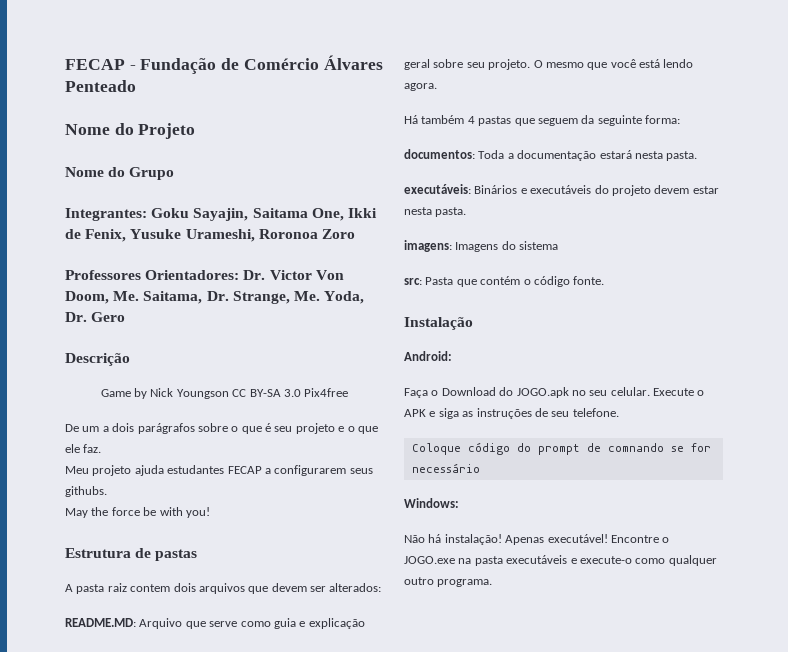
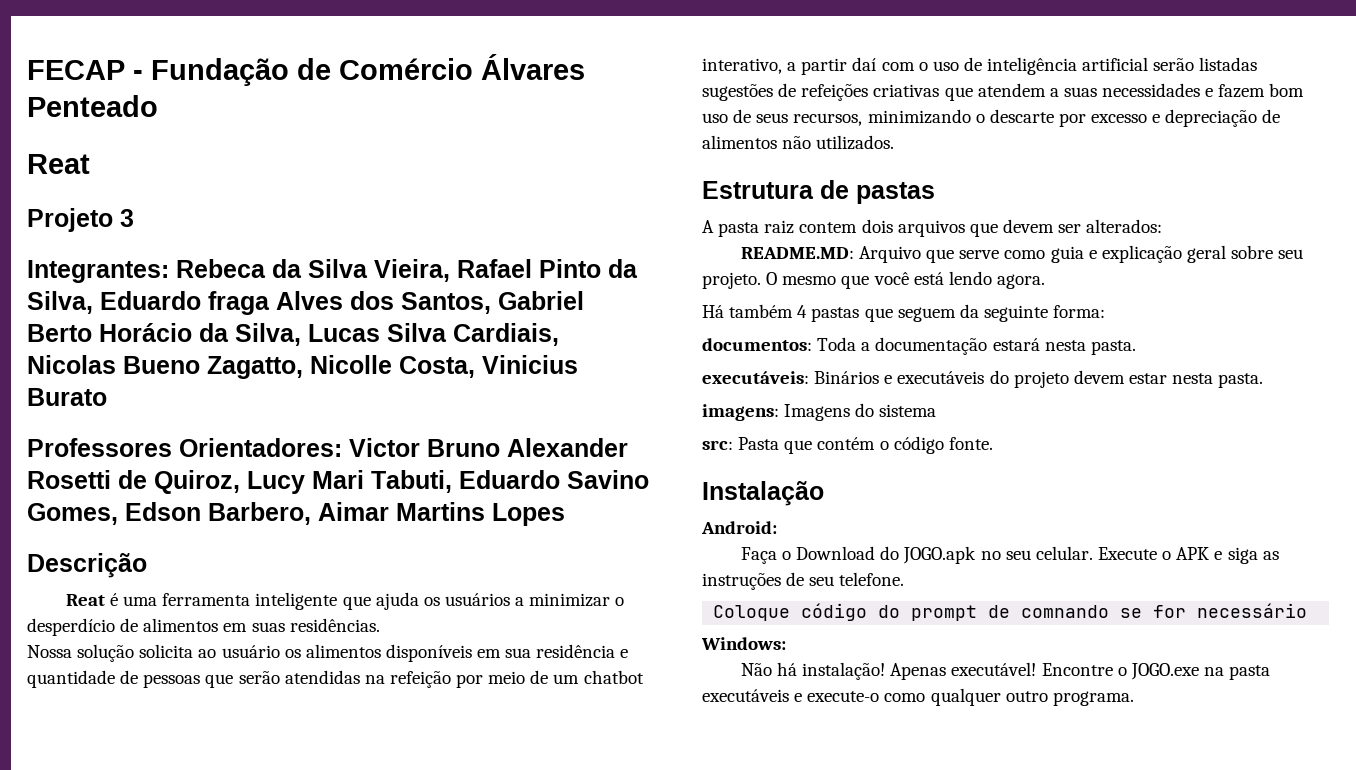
  FECAP - Fundação de Comércio Álvares Penteado
- Nome do Projeto
- Nome do Grupo
- Integrantes: Goku Sayajin, Saitama One, Ikki de Fenix, Yusuke Urameshi, Roronoa Zoro
- Professores Orientadores: Dr. Victor Von Doom, Me. Saitama, Dr. Strange, Me. Yoda, Dr. Gero
+ Reat
+ Projeto 3
+ Integrantes: Rebeca da Silva Vieira, Rafael Pinto da Silva, Eduardo fraga Alves dos Santos, Gabriel Berto Horácio da Silva, Lucas Silva Cardiais, Nicolas Bueno Zagatto, Nicolle Costa, Vinicius Burato
+ Professores Orientadores: Victor Bruno Alexander Rosetti de Quiroz, Lucy Mari Tabuti, Eduardo Savino Gomes, Edson Barbero, Aimar Martins Lopes
  Descrição
- Game by Nick Youngson CC BY-SA 3.0 Pix4free
- De um a dois parágrafos sobre o que é seu projeto e o que ele faz.
- Meu projeto ajuda estudantes FECAP a configurarem seus githubs.
- May the force be with you!
+ Reat é uma ferramenta inteligente que ajuda os usuários a minimizar o desperdício de alimentos em suas residências.
+ Nossa solução solicita ao usuário os alimentos disponíveis em sua residência e quantidade de pessoas que serão atendidas na refeição por meio de um chatbot interativo, a partir daí com o uso de inteligência artificial serão listadas sugestões de refeições criativas que atendem a suas necessidades e fazem bom uso de seus recursos, minimizando o descarte por excesso e depreciação de alimentos não utilizados.

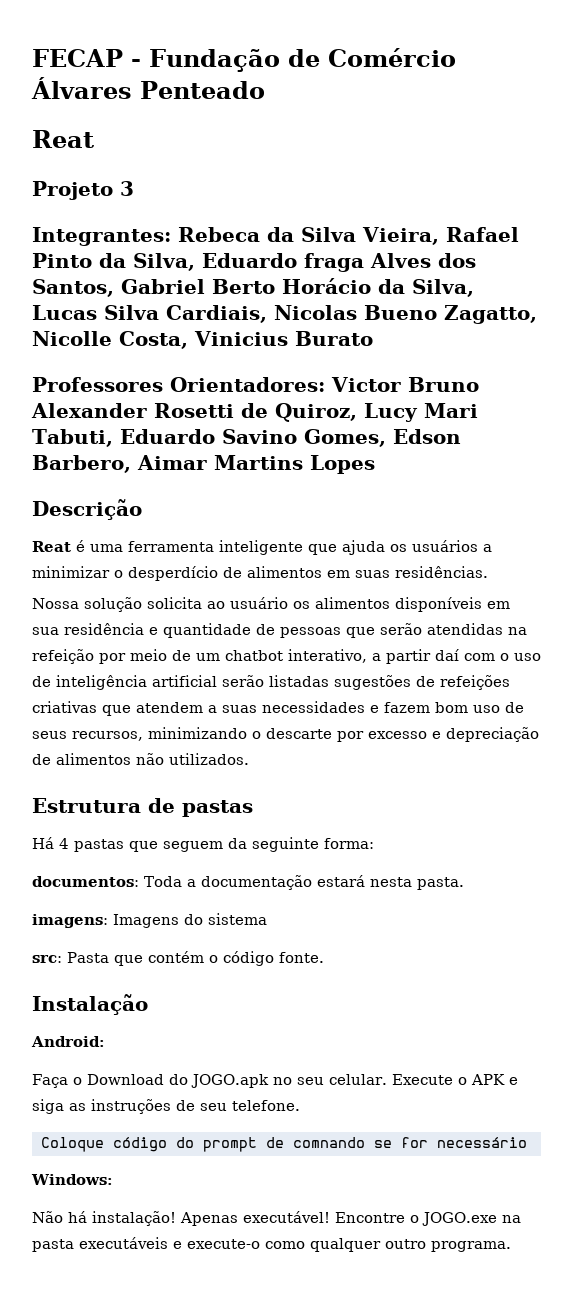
- A pasta raiz contem dois arquivos que devem ser alterados:
- README.MD: Arquivo que serve como guia e explicação geral sobre seu projeto. O mesmo que você está lendo agora.
- Há também 4 pastas que seguem da seguinte forma:
+ Há 4 pastas que seguem da seguinte forma:
- executáveis: Binários e executáveis do projeto devem estar nesta pasta.

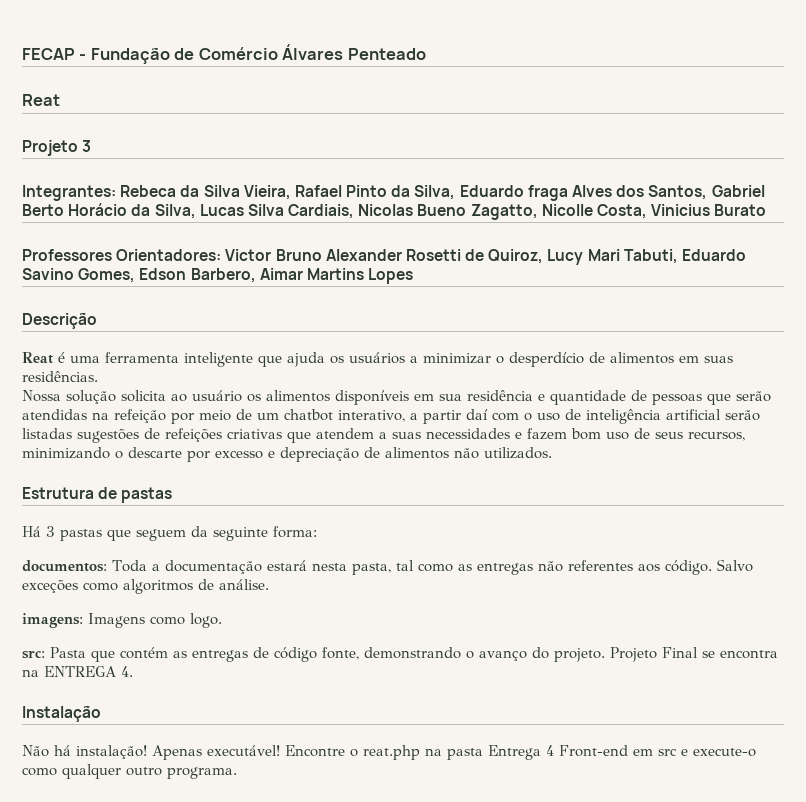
- Há 4 pastas que seguem da seguinte forma:
+ Há 3 pastas que seguem da seguinte forma:
- documentos: Toda a documentação estará nesta pasta.
+ documentos: Toda a documentação estará nesta pasta, tal como as entregas não referentes aos código. Salvo exceções como algoritmos de análise.
- imagens: Imagens do sistema
+ imagens: Imagens como logo.
- src: Pasta que contém o código fonte.
+ src: Pasta que contém as entregas de código fonte, demonstrando o avanço do projeto. Projeto Final se encontra na ENTREGA 4.
  Instalação
- Android:
- Faça o Download do JOGO.apk no seu celular. Execute o APK e siga as instruções de seu telefone.
- Coloque código do prompt de comnando se for necessário
- Windows:
- Encontre o JOGO.exe na pasta executáveis e execute-o como qualquer outro programa.
+ Encontre o reat.php na pasta Entrega 4 Front-end em src e execute-o como qualquer outro programa.

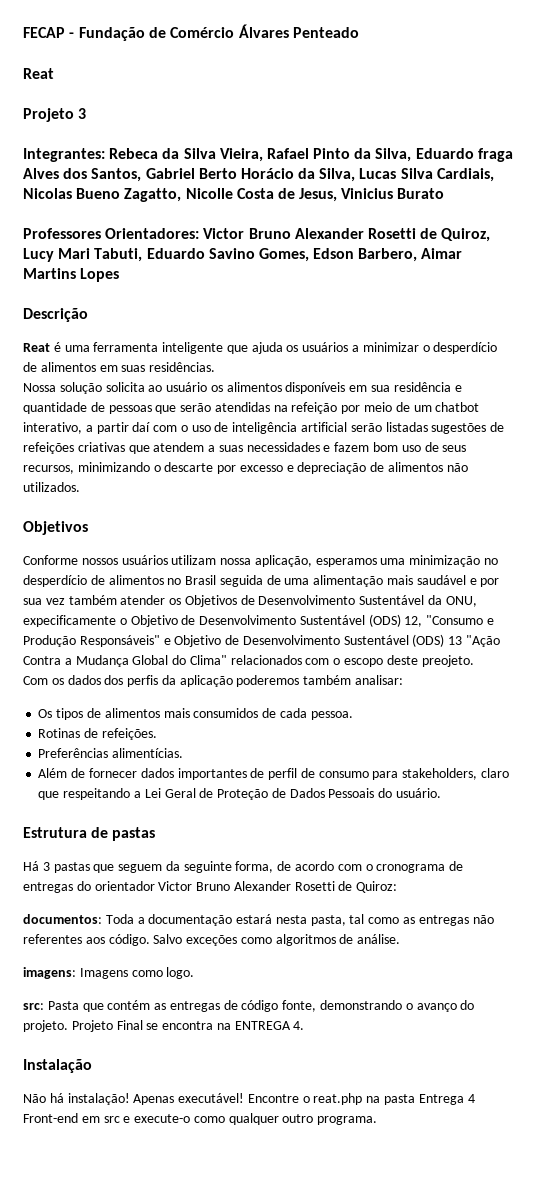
- Integrantes: Rebeca da Silva Vieira, Rafael Pinto da Silva, Eduardo fraga Alves dos Santos, Gabriel Berto Horácio da Silva, Lucas Silva Cardiais, Nicolas Bueno Zagatto, Nicolle Costa, Vinicius Burato
+ Integrantes: Rebeca da Silva Vieira, Rafael Pinto da Silva, Eduardo fraga Alves dos Santos, Gabriel Berto Horácio da Silva, Lucas Silva Cardiais, Nicolas Bueno Zagatto, Nicolle Costa de Jesus, Vinicius Burato
  Nossa solução solicita ao usuário os alimentos disponíveis em sua residência e quantidade de pessoas que serão atendidas na refeição por meio de um chatbot interativo, a partir daí com o uso de inteligência artificial serão listadas sugestões de refeições criativas que atendem a suas necessidades e fazem bom uso de seus recursos, minimizando o descarte por excesso e depreciação de alimentos não utilizados.
+ Objetivos
+ Conforme nossos usuários utilizam nossa aplicação, esperamos uma minimização no desperdício de alimentos no Brasil seguida de uma alimentação mais saudável e por sua vez também atender os Objetivos de Desenvolvimento Sustentável da ONU, expecificamente o Objetivo de Desenvolvimento Sustentável (ODS) 12, "Consumo e Produção Responsáveis" e Objetivo de Desenvolvimento Sustentável (ODS) 13 "Ação Contra a Mudança Global do Clima" relacionados com o escopo deste preojeto.
+ Com os dados dos perfis da aplicação poderemos também analisar:
+ Os tipos de alimentos mais consumidos de cada pessoa.
+ Rotinas de refeições.
+ Preferências alimentícias.
+ Além de fornecer dados importantes de perfil de consumo para stakeholders, claro que respeitando a Lei Geral de Proteção de Dados Pessoais do usuário.
- Há 3 pastas que seguem da seguinte forma:
+ Há 3 pastas que seguem da seguinte forma, de acordo com o cronograma de entregas do orientador Victor Bruno Alexander Rosetti de Quiroz:

